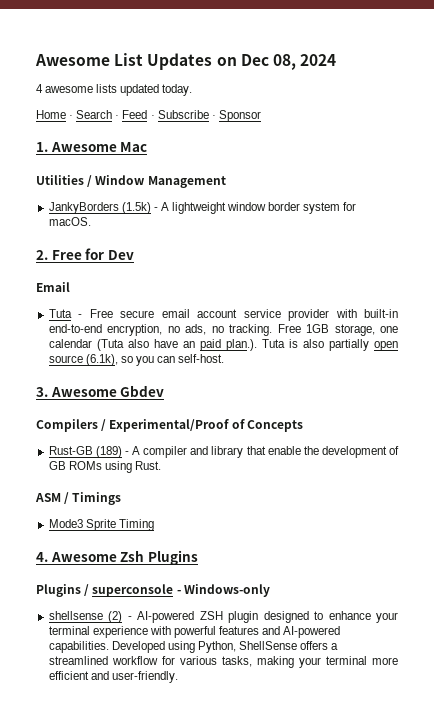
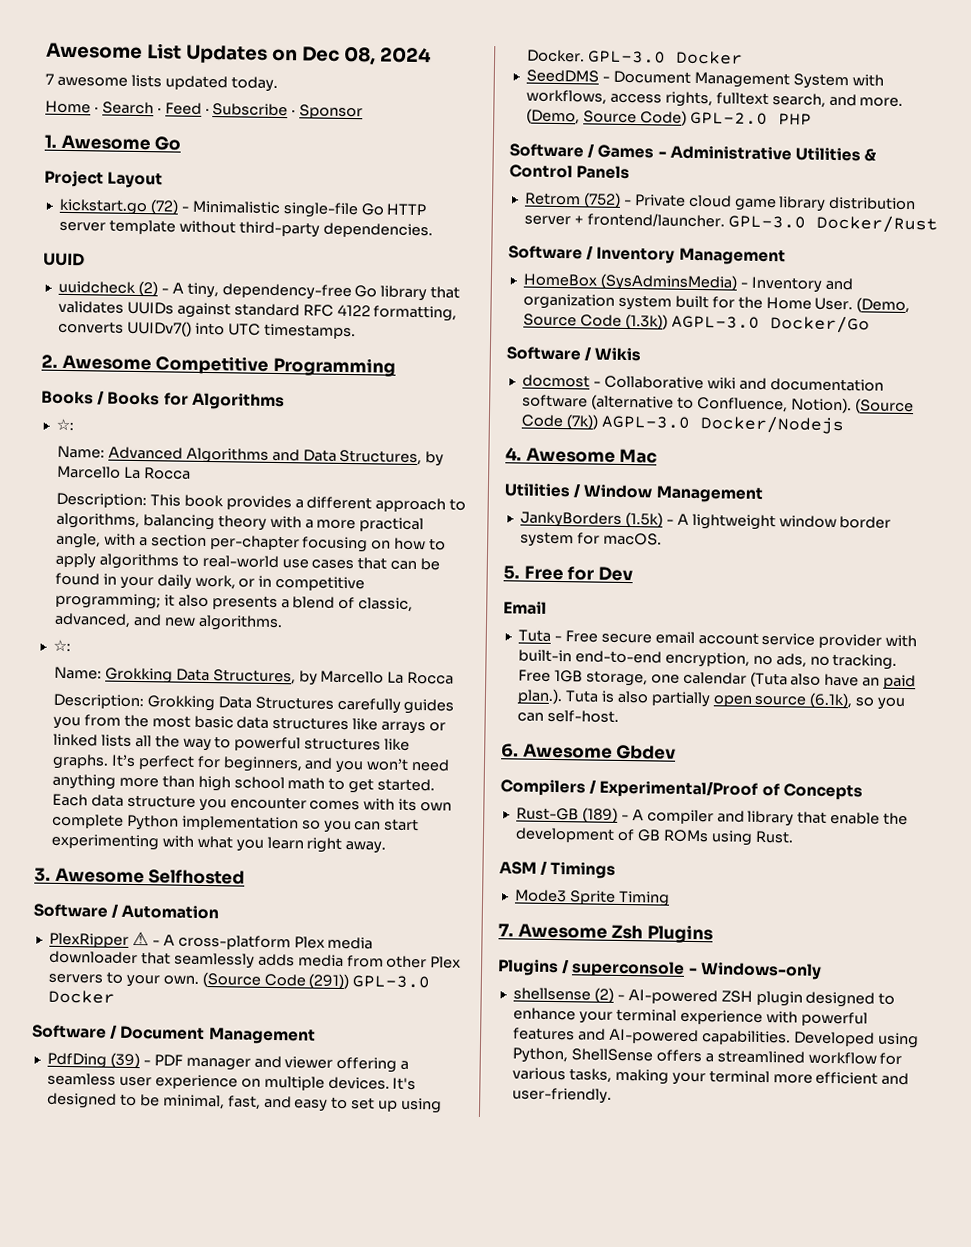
- 4 awesome lists updated today.
+ 7 awesome lists updated today.
- 1. Awesome Mac
+ 1. Awesome Go
+ Project Layout
+ kickstart.go (72) - Minimalistic single-file Go HTTP server template without third-party dependencies.
+ UUID
+ uuidcheck (2) - A tiny, dependency-free Go library that validates UUIDs against standard RFC 4122 formatting, converts UUIDv7() into UTC timestamps.
+ 2. Awesome Competitive Programming
+ Books / Books for Algorithms
+ ☆:
+ Name: Advanced Algorithms and Data Structures, by Marcello La Rocca
+ Description: This book provides a different approach to algorithms, balancing theory with a more practical angle, with a section per-chapter focusing on how to apply algorithms to real-world use cases that can be found in your daily work, or in competitive programming; it also presents a blend of classic, advanced, and new algorithms.
+ ☆:
+ Name: Grokking Data Structures, by Marcello La Rocca
+ Description: Grokking Data Structures carefully guides you from the most basic data structures like arrays or linked lists all the way to powerful structures like graphs. It’s perfect for beginners, and you won’t need anything more than high school math to get started. Each data structure you encounter comes with its own complete Python implementation so you can start experimenting with what you learn right away.
+ 3. Awesome Selfhosted
+ Software / Automation
+ PlexRipper ⚠ - A cross-platform Plex media downloader that seamlessly adds media from other Plex servers to your own. (Source Code (291)) GPL-3.0 Docker
+ Software / Document Management
+ PdfDing (39) - PDF manager and viewer offering a seamless user experience on multiple devices. It's designed to be minimal, fast, and easy to set up using Docker. GPL-3.0 Docker
+ SeedDMS - Document Management System with workflows, access rights, fulltext search, and more. (Demo, Source Code) GPL-2.0 PHP
+ Software / Games - Administrative Utilities & Control Panels
+ Retrom (752) - Private cloud game library distribution server + frontend/launcher. GPL-3.0 Docker/Rust
+ Software / Inventory Management
+ HomeBox (SysAdminsMedia) - Inventory and organization system built for the Home User. (Demo, Source Code (1.3k)) AGPL-3.0 Docker/Go
+ Software / Wikis
+ docmost - Collaborative wiki and documentation software (alternative to Confluence, Notion). (Source Code (7k)) AGPL-3.0 Docker/Nodejs
+ 4. Awesome Mac
- 2. Free for Dev
+ 5. Free for Dev
- 3. Awesome Gbdev
+ 6. Awesome Gbdev
- 4. Awesome Zsh Plugins
+ 7. Awesome Zsh Plugins

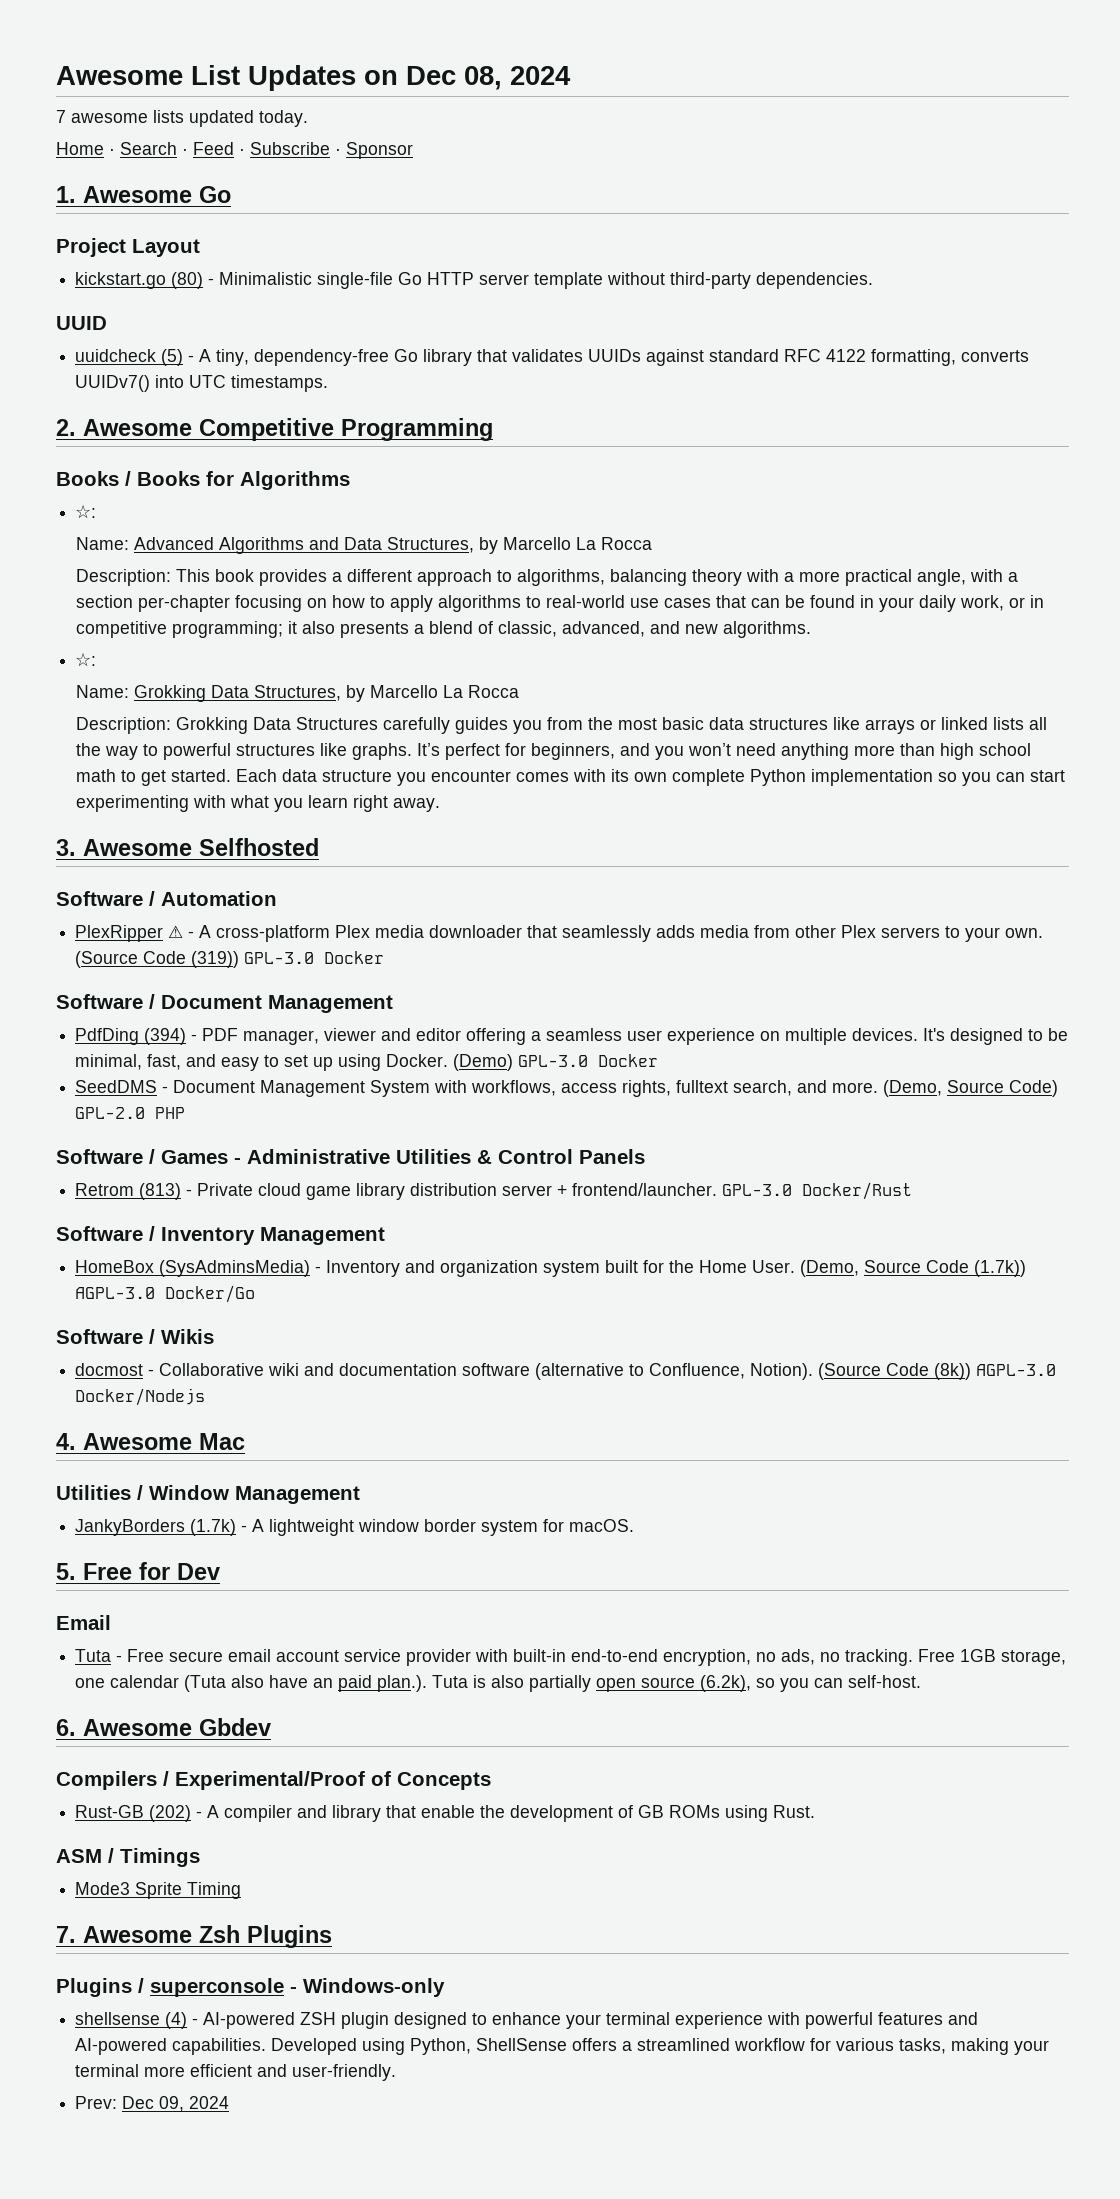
- kickstart.go (72) - Minimalistic single-file Go HTTP server template without third-party dependencies.
+ kickstart.go (80) - Minimalistic single-file Go HTTP server template without third-party dependencies.
- uuidcheck (2) - A tiny, dependency-free Go library that validates UUIDs against standard RFC 4122 formatting, converts UUIDv7() into UTC timestamps.
+ uuidcheck (5) - A tiny, dependency-free Go library that validates UUIDs against standard RFC 4122 formatting, converts UUIDv7() into UTC timestamps.
- (Source Code (291)) GPL-3.0 Docker
+ (Source Code (319)) GPL-3.0 Docker
- PdfDing (39) - PDF manager and viewer offering a seamless user experience on multiple devices.
+ PdfDing (394) - PDF manager, viewer and editor offering a seamless user experience on multiple devices.
- It's designed to be minimal, fast, and easy to set up using Docker. GPL-3.0 Docker
+ It's designed to be minimal, fast, and easy to set up using Docker. (Demo) GPL-3.0 Docker
- Retrom (752) - Private cloud game library distribution server + frontend/launcher.
+ Retrom (813) - Private cloud game library distribution server + frontend/launcher.
- (Demo, Source Code (1.3k)) AGPL-3.0 Docker/Go
+ (Demo, Source Code (1.7k)) AGPL-3.0 Docker/Go
- (Source Code (7k)) AGPL-3.0 Docker/Nodejs
+ (Source Code (8k)) AGPL-3.0 Docker/Nodejs
- JankyBorders (1.5k) - A lightweight window border system for macOS.
+ JankyBorders (1.7k) - A lightweight window border system for macOS.
- Free 1GB storage, one calendar (Tuta also have an paid plan.). Tuta is also partially open source (6.1k), so you can self-host.
+ Free 1GB storage, one calendar (Tuta also have an paid plan.). Tuta is also partially open source (6.2k), so you can self-host.
- Rust-GB (189) - A compiler and library that enable the development of GB ROMs using Rust.
+ Rust-GB (202) - A compiler and library that enable the development of GB ROMs using Rust.
- shellsense (2) - AI-powered ZSH plugin designed to enhance your terminal experience with powerful features and AI-powered capabilities.
+ shellsense (4) - AI-powered ZSH plugin designed to enhance your terminal experience with powerful features and AI-powered capabilities.
+ Prev: Dec 09, 2024

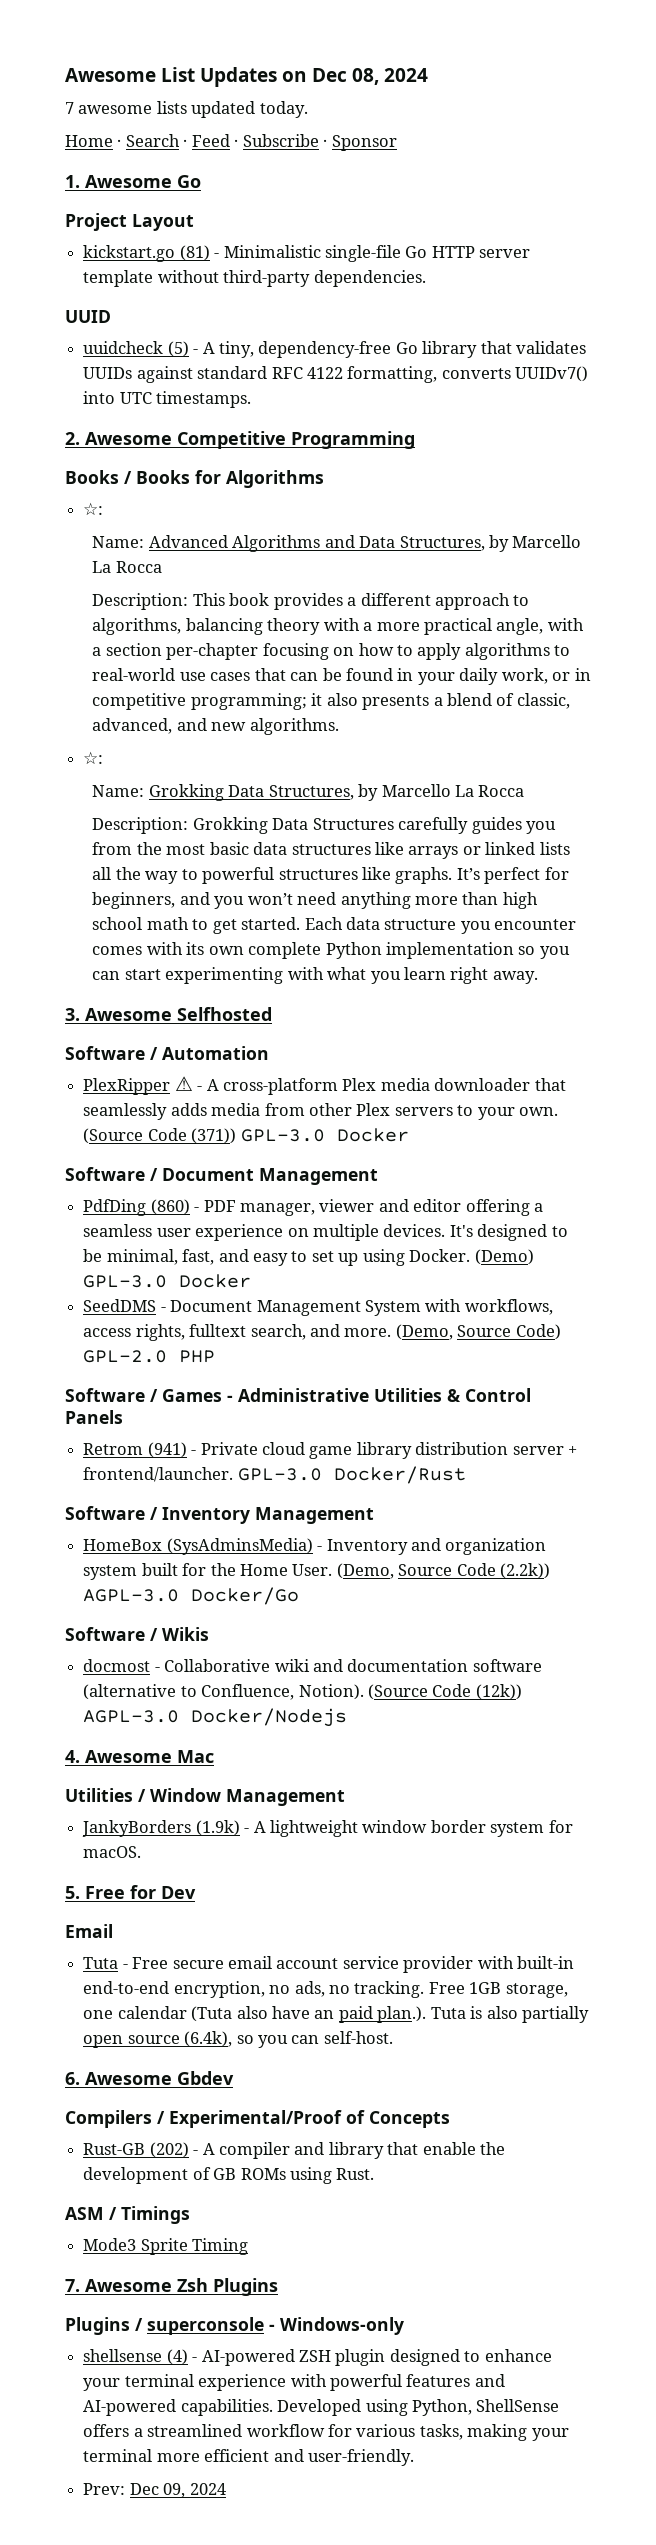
- kickstart.go (80) - Minimalistic single-file Go HTTP server template without third-party dependencies.
+ kickstart.go (81) - Minimalistic single-file Go HTTP server template without third-party dependencies.
- (Source Code (319)) GPL-3.0 Docker
+ (Source Code (371)) GPL-3.0 Docker
- PdfDing (394) - PDF manager, viewer and editor offering a seamless user experience on multiple devices.
+ PdfDing (860) - PDF manager, viewer and editor offering a seamless user experience on multiple devices.
- Retrom (813) - Private cloud game library distribution server + frontend/launcher.
+ Retrom (941) - Private cloud game library distribution server + frontend/launcher.
- (Demo, Source Code (1.7k)) AGPL-3.0 Docker/Go
+ (Demo, Source Code (2.2k)) AGPL-3.0 Docker/Go
- (Source Code (8k)) AGPL-3.0 Docker/Nodejs
+ (Source Code (12k)) AGPL-3.0 Docker/Nodejs
- JankyBorders (1.7k) - A lightweight window border system for macOS.
+ JankyBorders (1.9k) - A lightweight window border system for macOS.
- Free 1GB storage, one calendar (Tuta also have an paid plan.). Tuta is also partially open source (6.2k), so you can self-host.
+ Free 1GB storage, one calendar (Tuta also have an paid plan.). Tuta is also partially open source (6.4k), so you can self-host.

